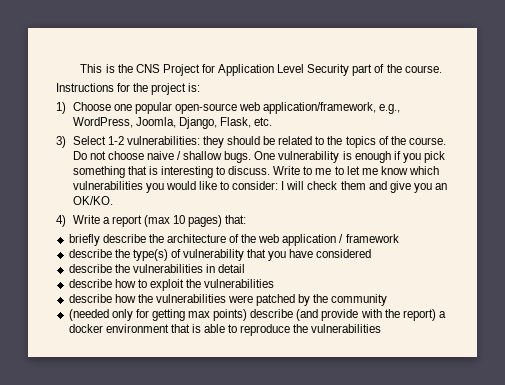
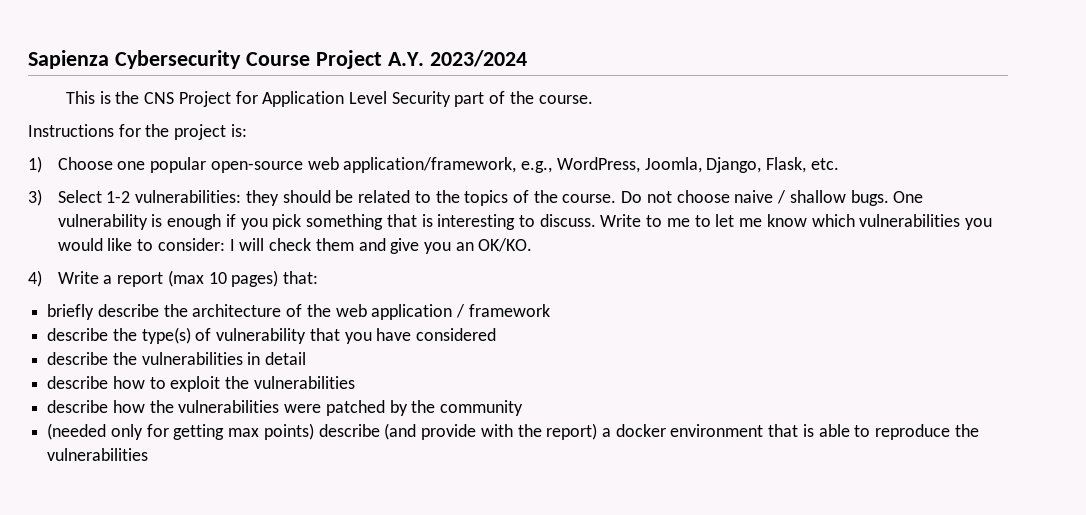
+ Sapienza Cybersecurity Course Project A.Y. 2023/2024

